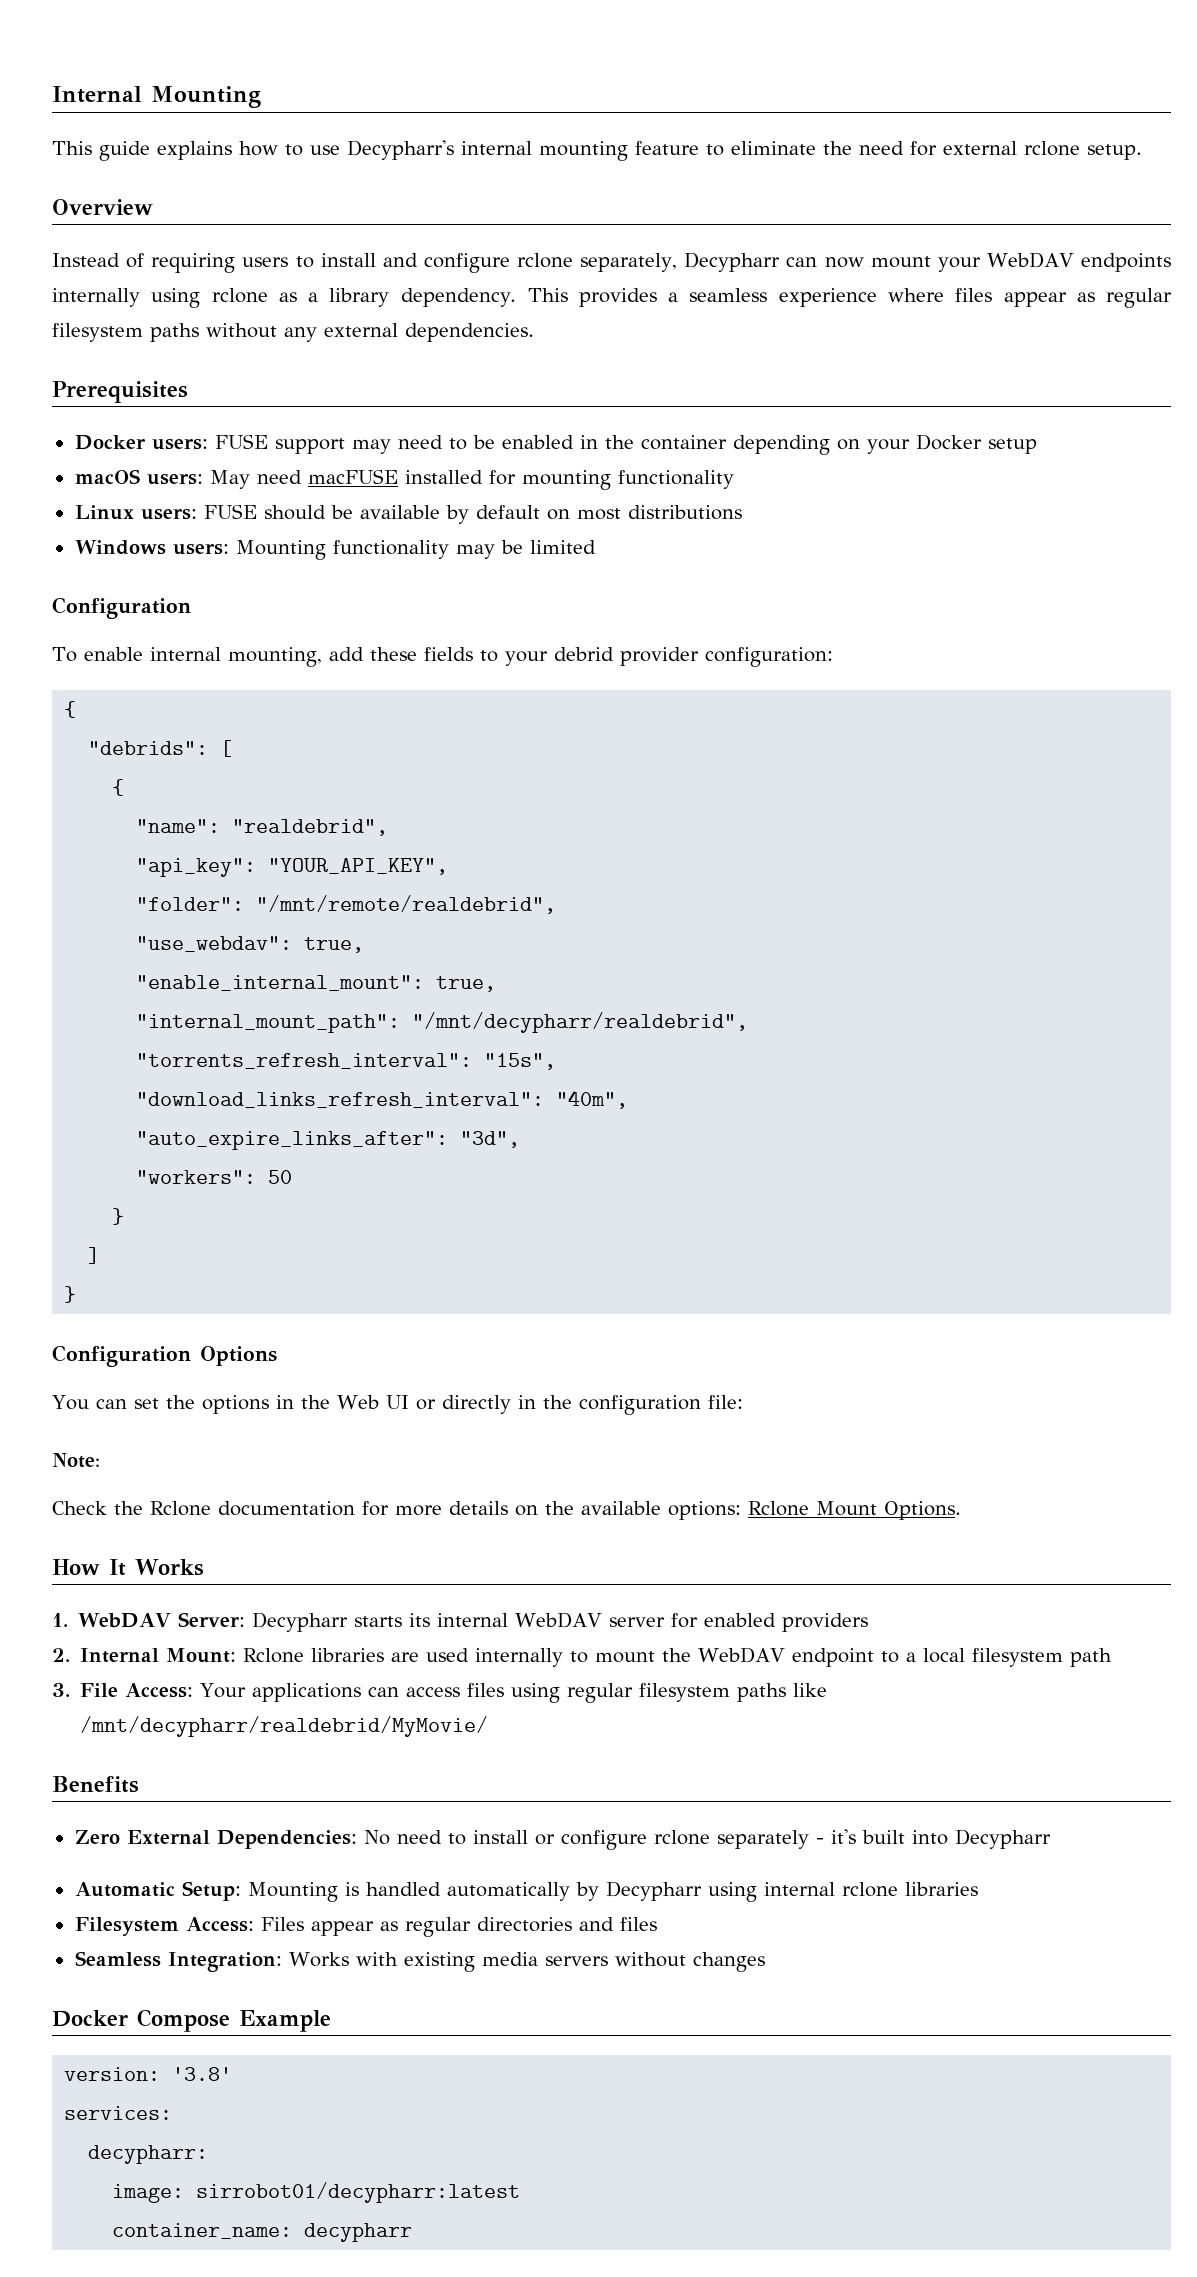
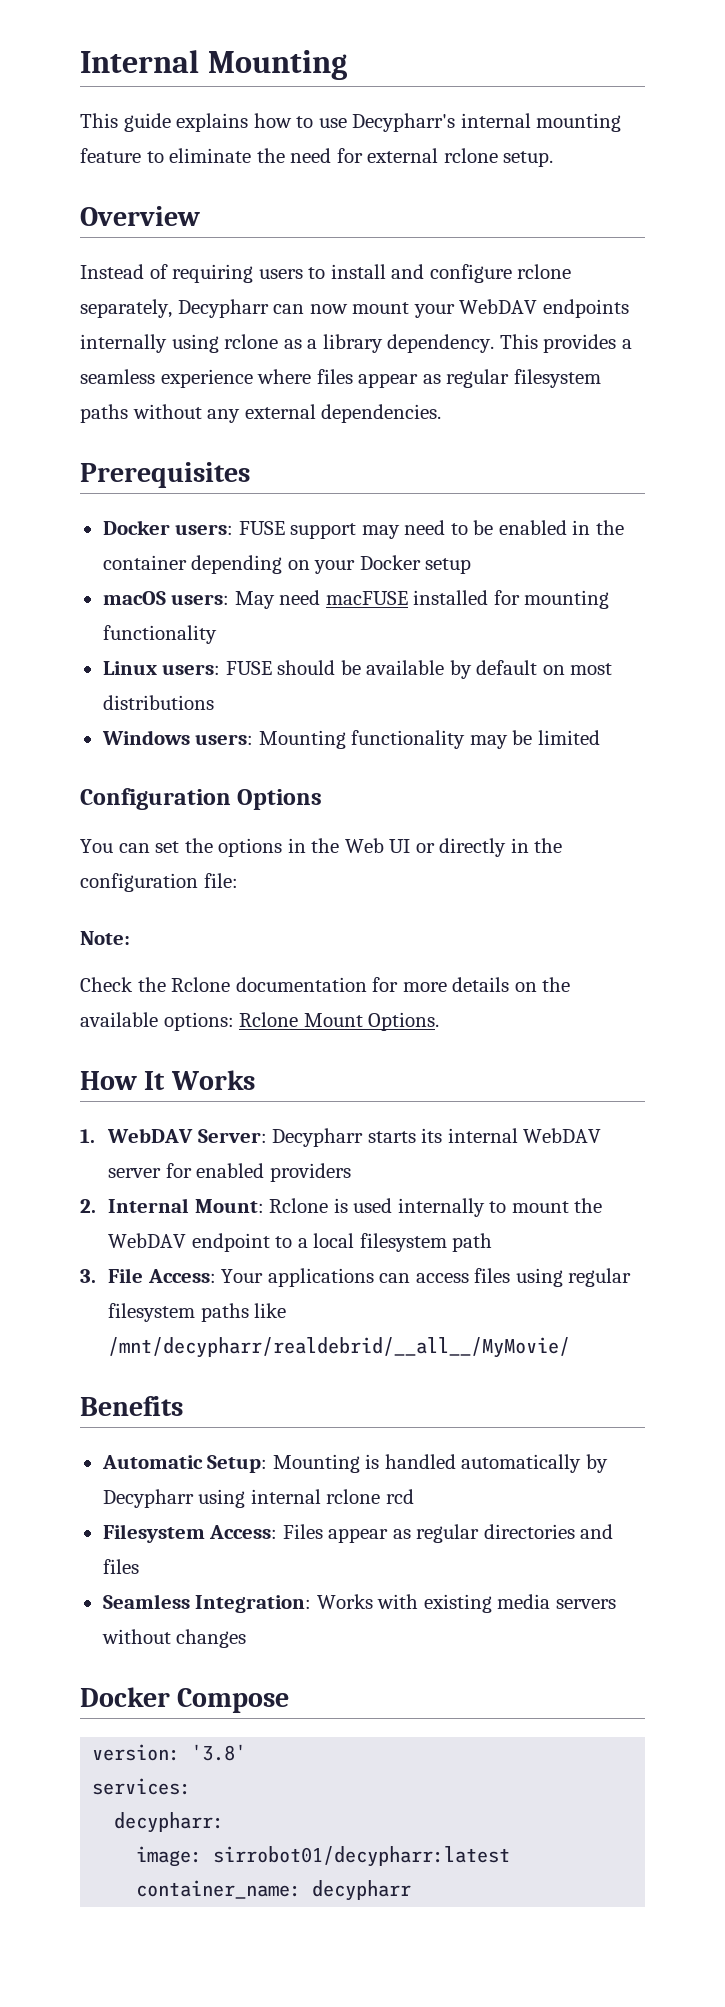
  Windows users: Mounting functionality may be limited
- Configuration
- To enable internal mounting, add these fields to your debrid provider configuration:
- {
- "debrids": [
- {
- "name": "realdebrid",
- "api_key": "YOUR_API_KEY",
- "folder": "/mnt/remote/realdebrid",
- "use_webdav": true,
- "enable_internal_mount": true,
- "internal_mount_path": "/mnt/decypharr/realdebrid",
- "torrents_refresh_interval": "15s",
- "download_links_refresh_interval": "40m",
- "auto_expire_links_after": "3d",
- "workers": 50
- }
- ]
- }
- 2. Internal Mount: Rclone libraries are used internally to mount the WebDAV endpoint to a local filesystem path
+ 2. Internal Mount: Rclone is used internally to mount the WebDAV endpoint to a local filesystem path
- 3. File Access: Your applications can access files using regular filesystem paths like /mnt/decypharr/realdebrid/MyMovie/
+ 3. File Access: Your applications can access files using regular filesystem paths like /mnt/decypharr/realdebrid/__all__/MyMovie/
- Zero External Dependencies: No need to install or configure rclone separately - it's built into Decypharr
- Automatic Setup: Mounting is handled automatically by Decypharr using internal rclone libraries
+ Automatic Setup: Mounting is handled automatically by Decypharr using internal rclone rcd
- Docker Compose Example
+ Docker Compose

